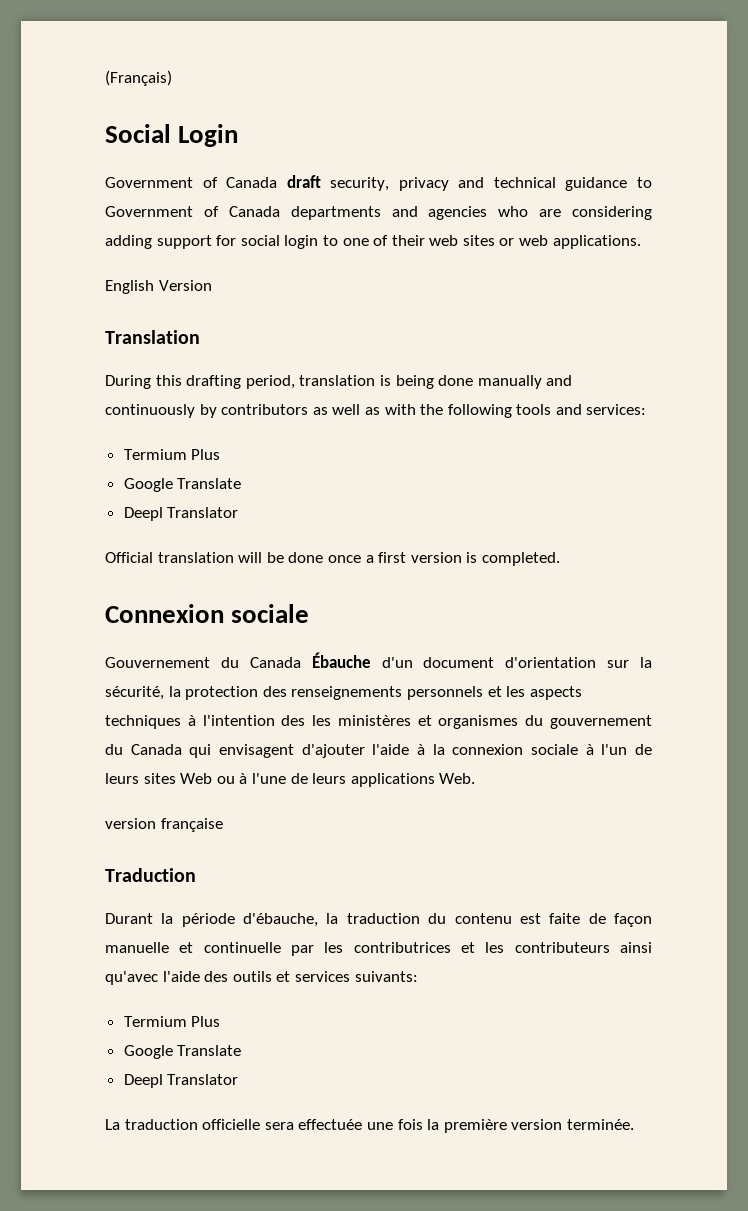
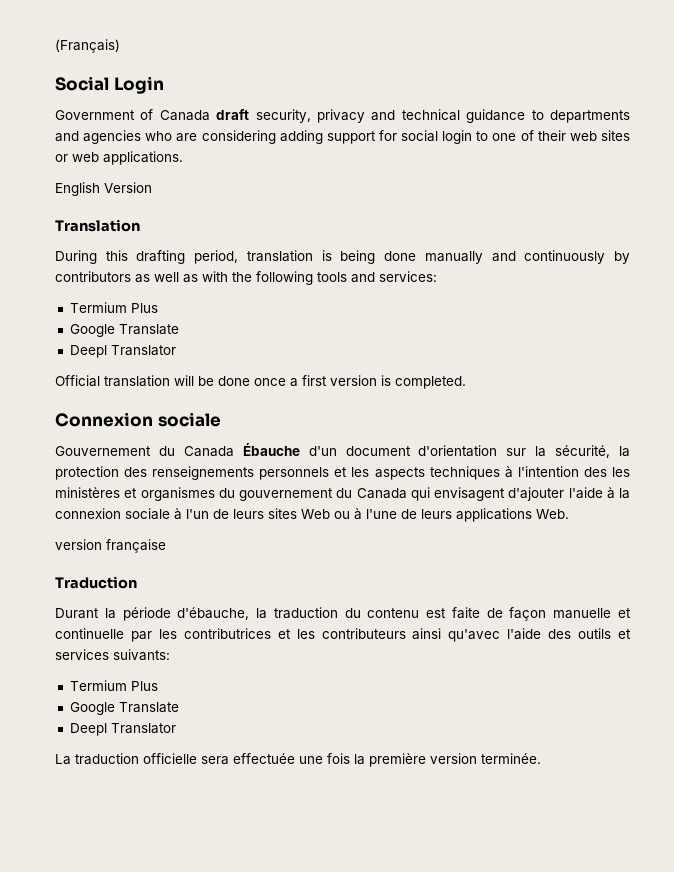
- Government of Canada draft security, privacy and technical guidance to Government of Canada departments and agencies who are considering adding support for social login to one of their web sites or web applications.
+ Government of Canada draft security, privacy and technical guidance to departments and agencies who are considering adding support for social login to one of their web sites or web applications.

